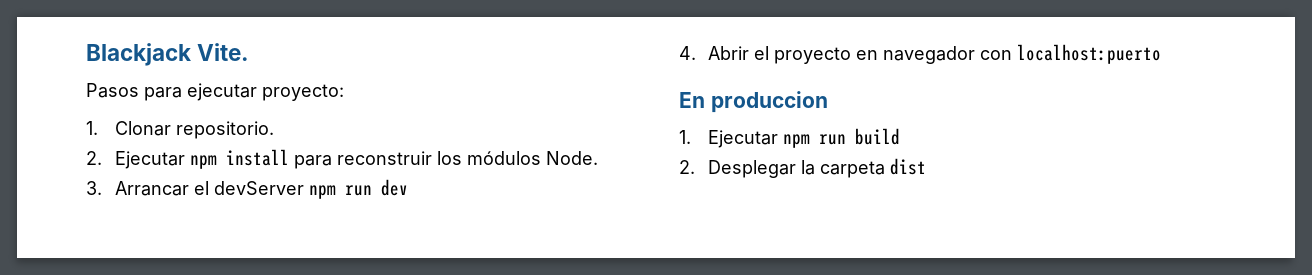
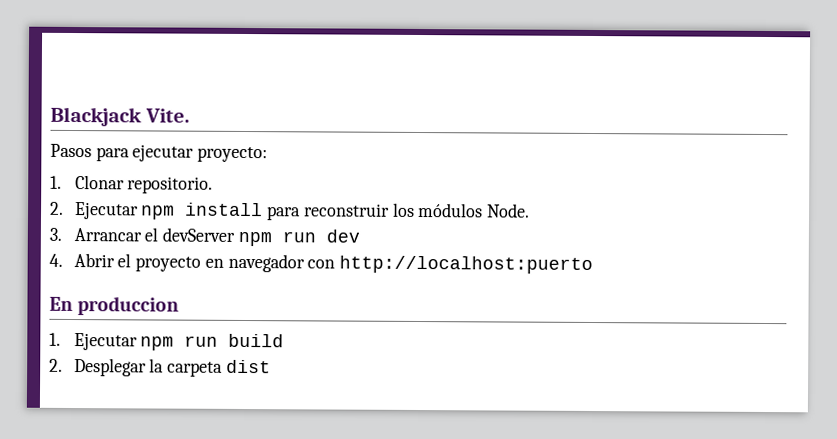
- 4. Abrir el proyecto en navegador con localhost:puerto
+ 4. Abrir el proyecto en navegador con http://localhost:puerto

